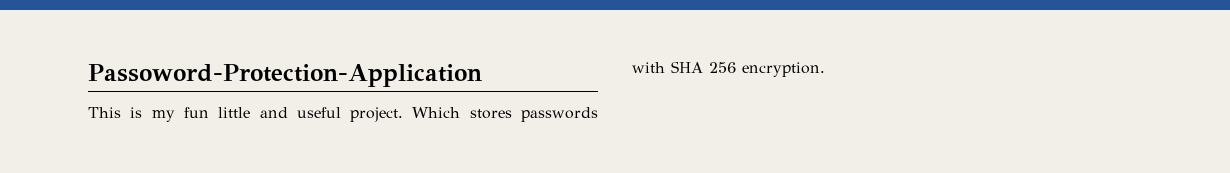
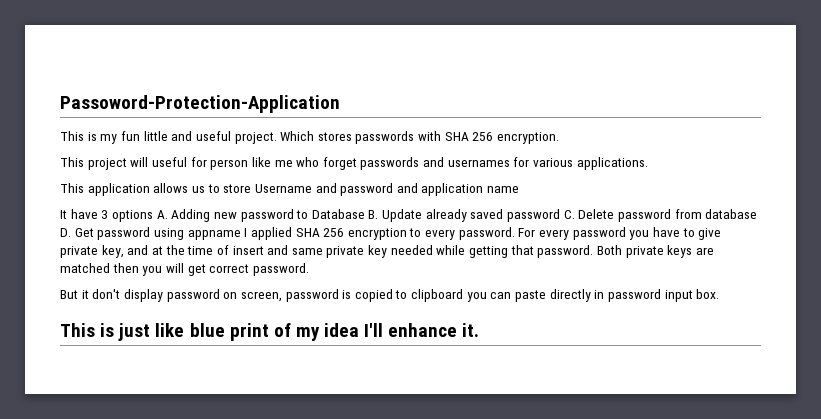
+ This project will useful for person like me who forget passwords and usernames for various applications.
+ This application allows us to store Username and password and application name
+ It have 3 options A. Adding new password to Database B. Update already saved password C. Delete password from database D. Get password using appname I applied SHA 256 encryption to every password. For every password you have to give private key, and at the time of insert and same private key needed while getting that password. Both private keys are matched then you will get correct password.
+ But it don't display password on screen, password is copied to clipboard you can paste directly in password input box.
+ This is just like blue print of my idea I'll enhance it.

